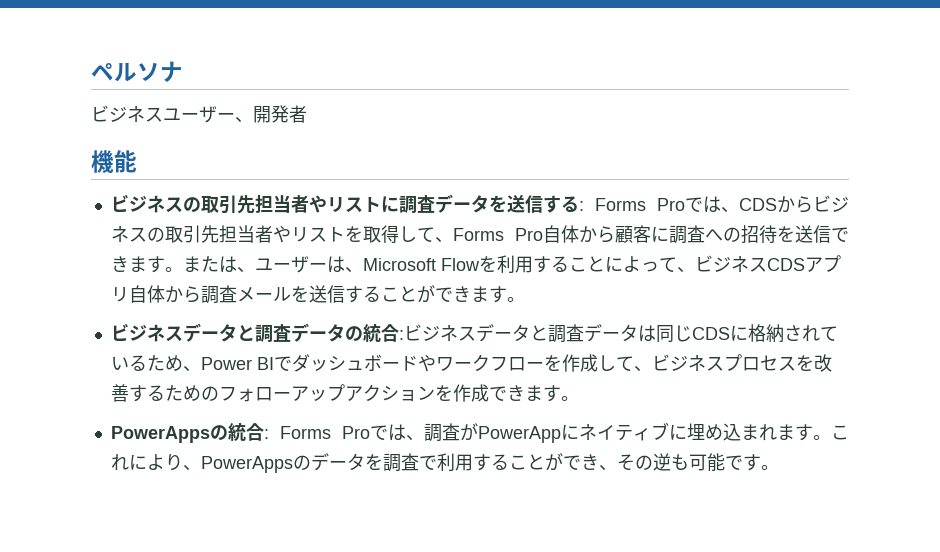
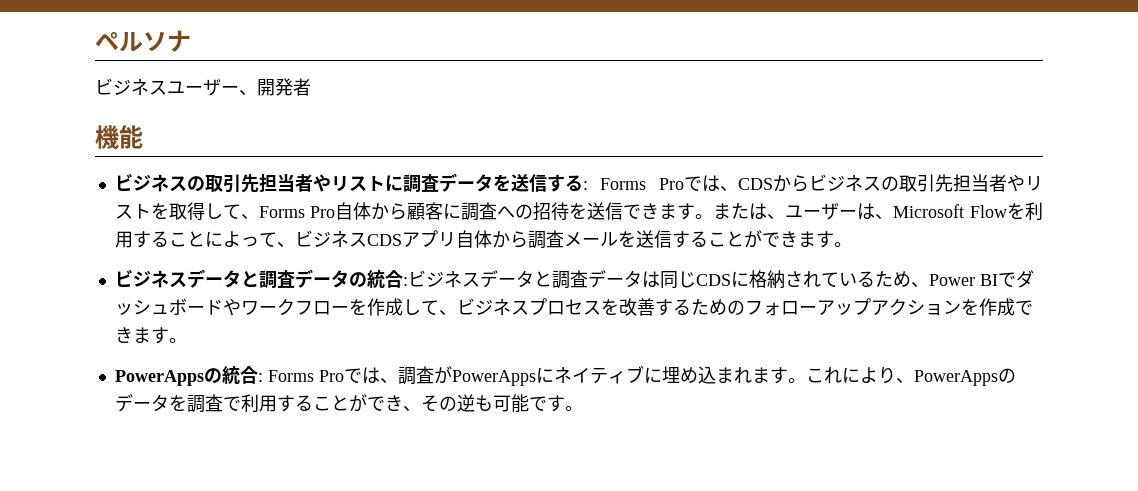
- PowerAppsの統合: Forms Proでは、調査がPowerAppにネイティブに埋め込まれます。
+ PowerAppsの統合: Forms Proでは、調査がPowerAppsにネイティブに埋め込まれます。

